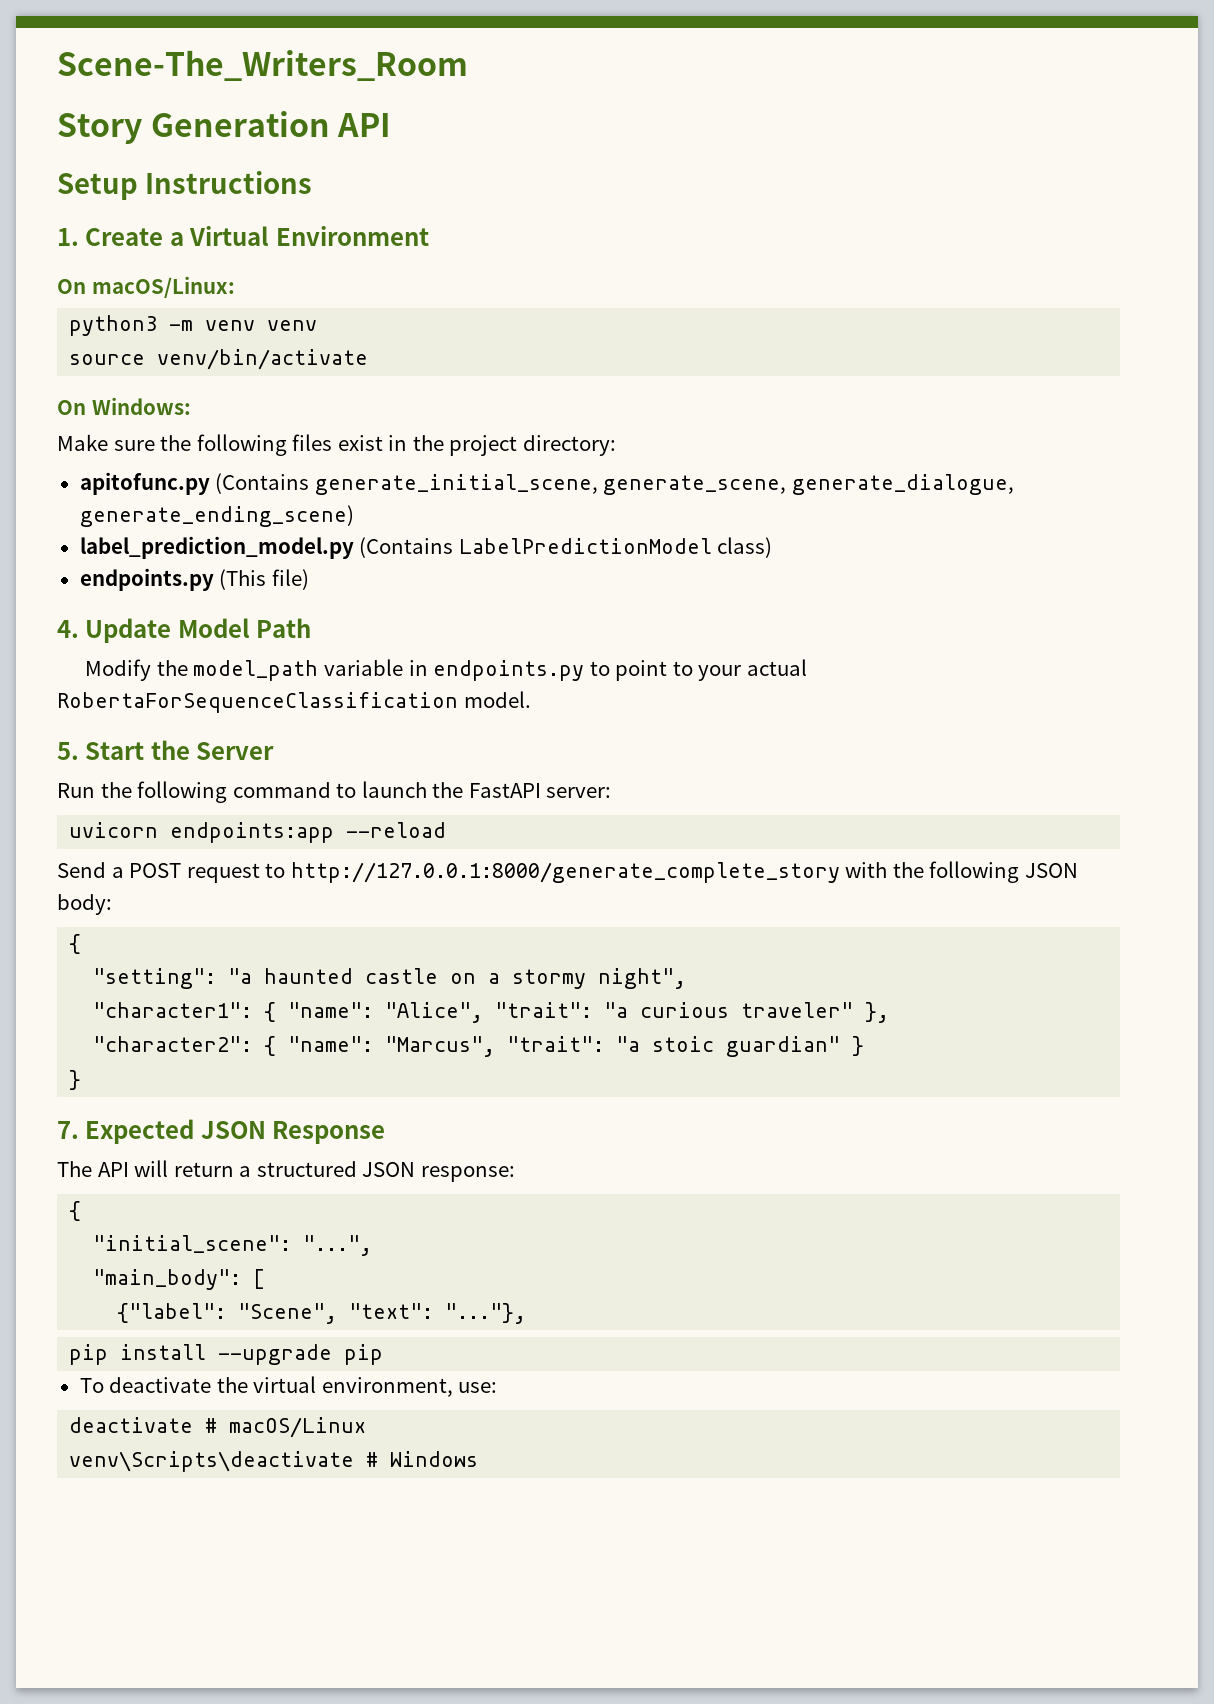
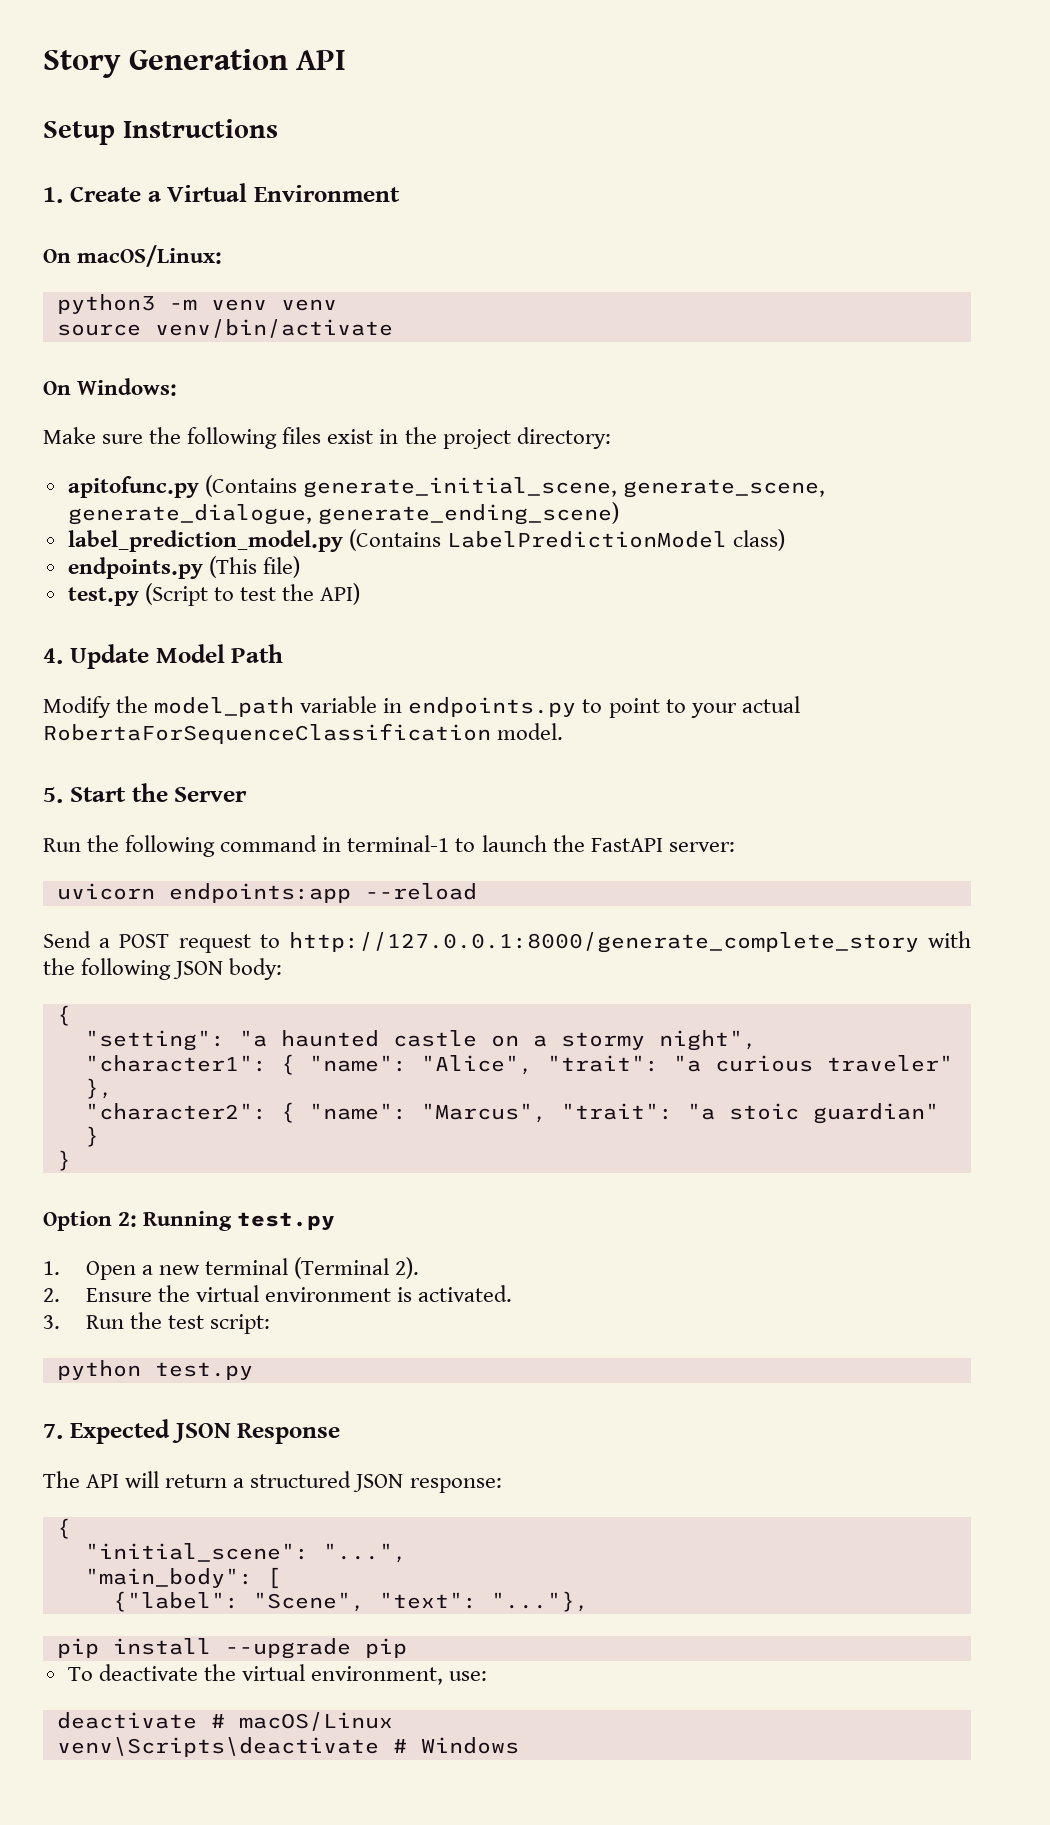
- Scene-The_Writers_Room
+ test.py (Script to test the API)
- Run the following command to launch the FastAPI server:
+ Run the following command in terminal-1 to launch the FastAPI server:
+ Option 2: Running test.py
+ 1. Open a new terminal (Terminal 2).
+ 2. Ensure the virtual environment is activated.
+ 3. Run the test script:
+ python test.py

